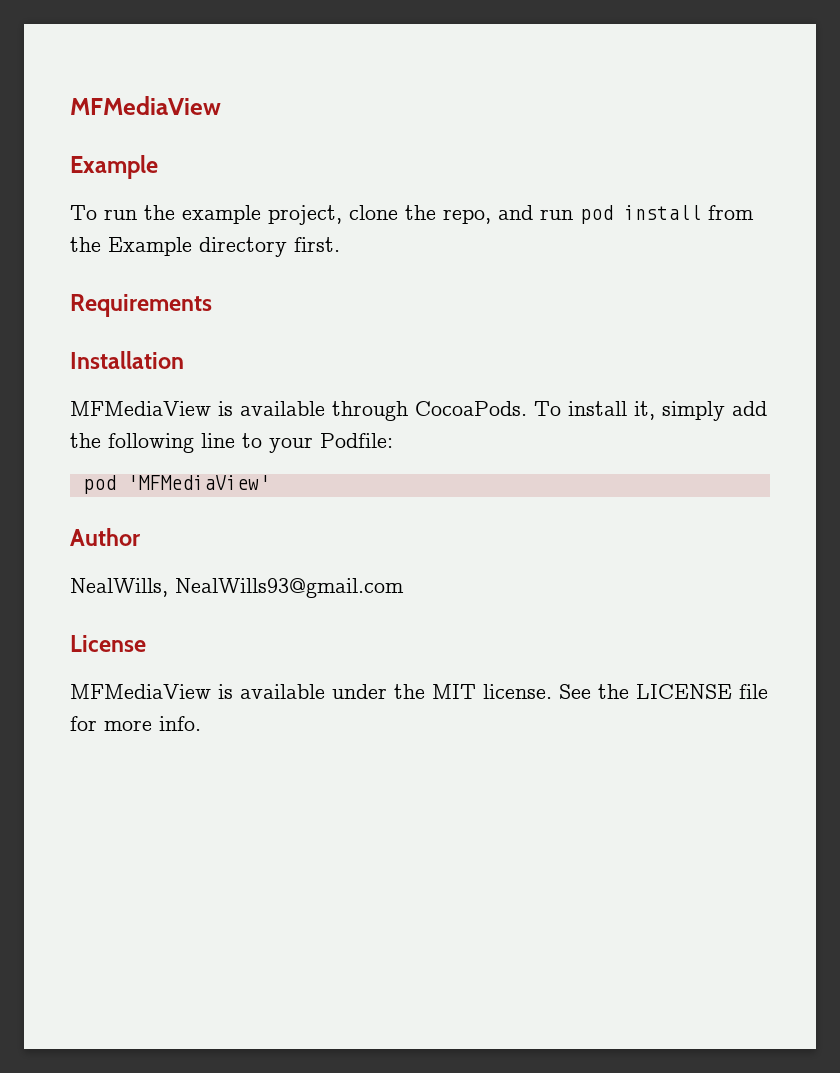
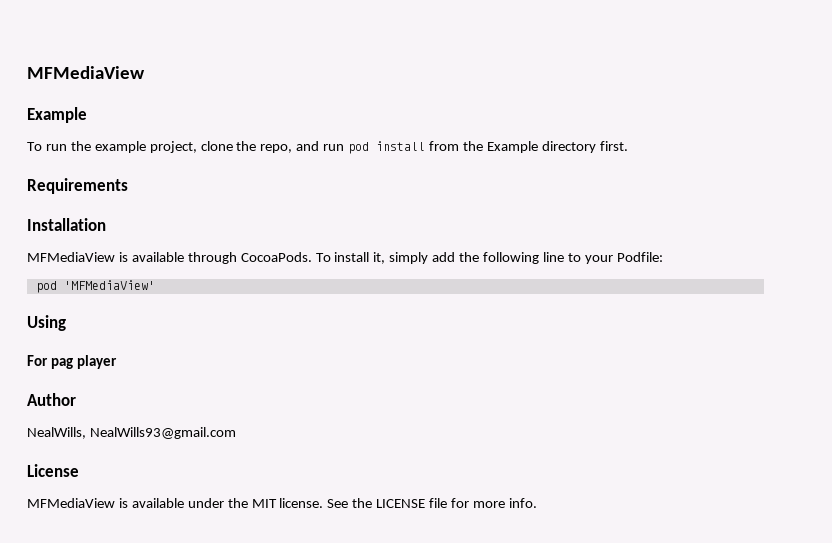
+ Using
+ For pag player

